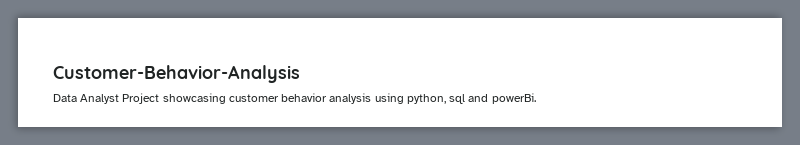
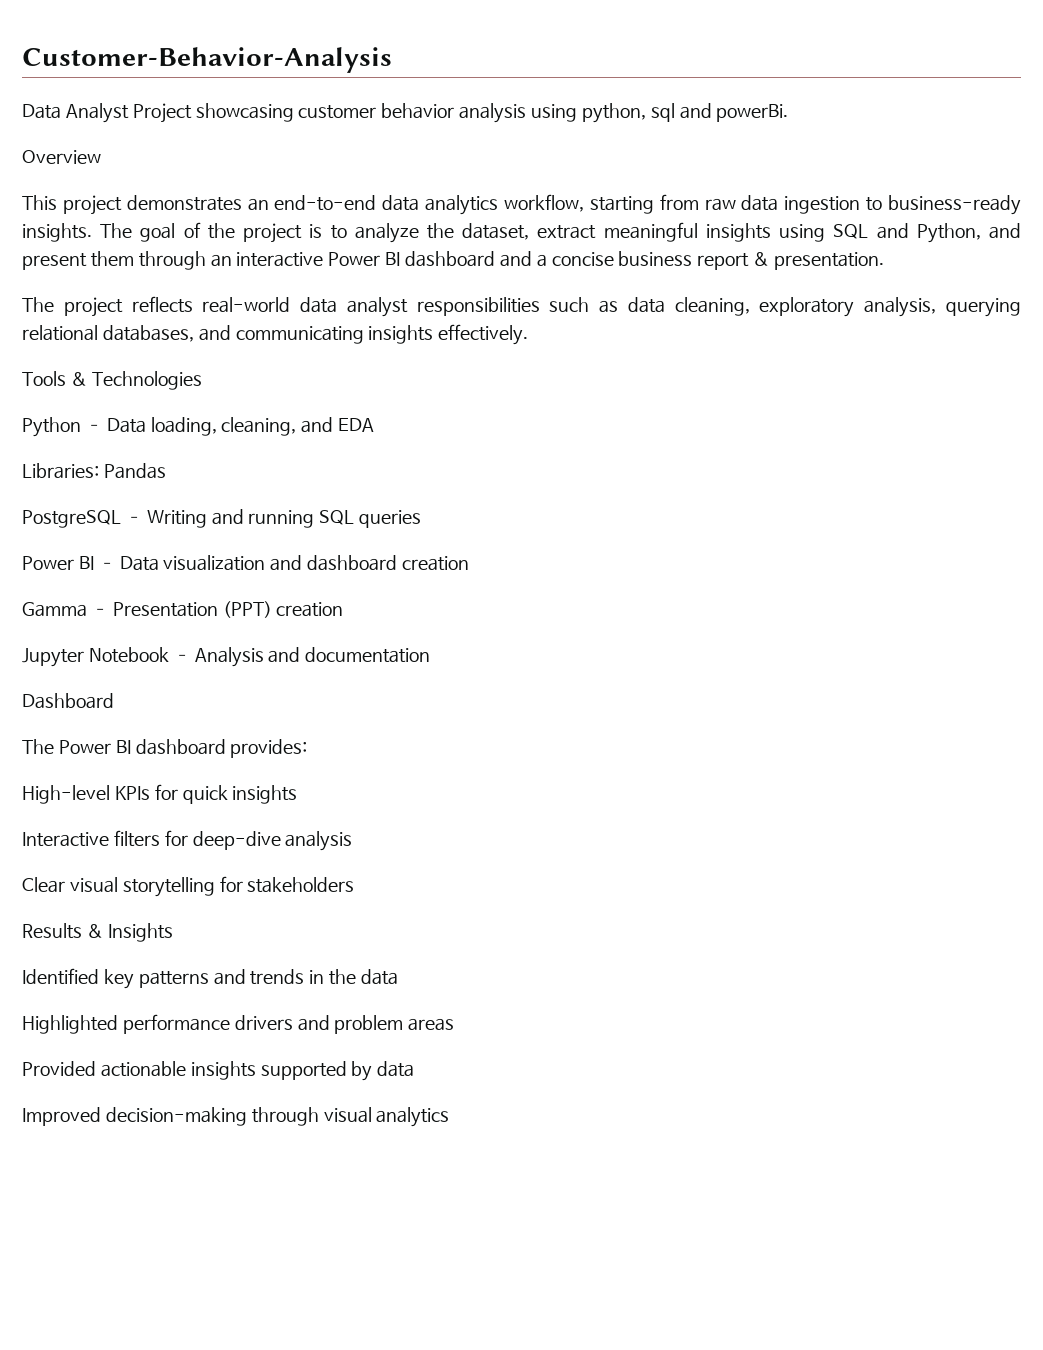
+ Overview
+ This project demonstrates an end-to-end data analytics workflow, starting from raw data ingestion to business-ready insights. The goal of the project is to analyze the dataset, extract meaningful insights using SQL and Python, and present them through an interactive Power BI dashboard and a concise business report & presentation.
+ The project reflects real-world data analyst responsibilities such as data cleaning, exploratory analysis, querying relational databases, and communicating insights effectively.
+ Tools & Technologies
+ Python – Data loading, cleaning, and EDA
+ Libraries: Pandas
+ PostgreSQL – Writing and running SQL queries
+ Power BI – Data visualization and dashboard creation
+ Gamma – Presentation (PPT) creation
+ Jupyter Notebook – Analysis and documentation
+ Dashboard
+ The Power BI dashboard provides:
+ High-level KPIs for quick insights
+ Interactive filters for deep-dive analysis
+ Clear visual storytelling for stakeholders
+ Results & Insights
+ Identified key patterns and trends in the data
+ Highlighted performance drivers and problem areas
+ Provided actionable insights supported by data
+ Improved decision-making through visual analytics

